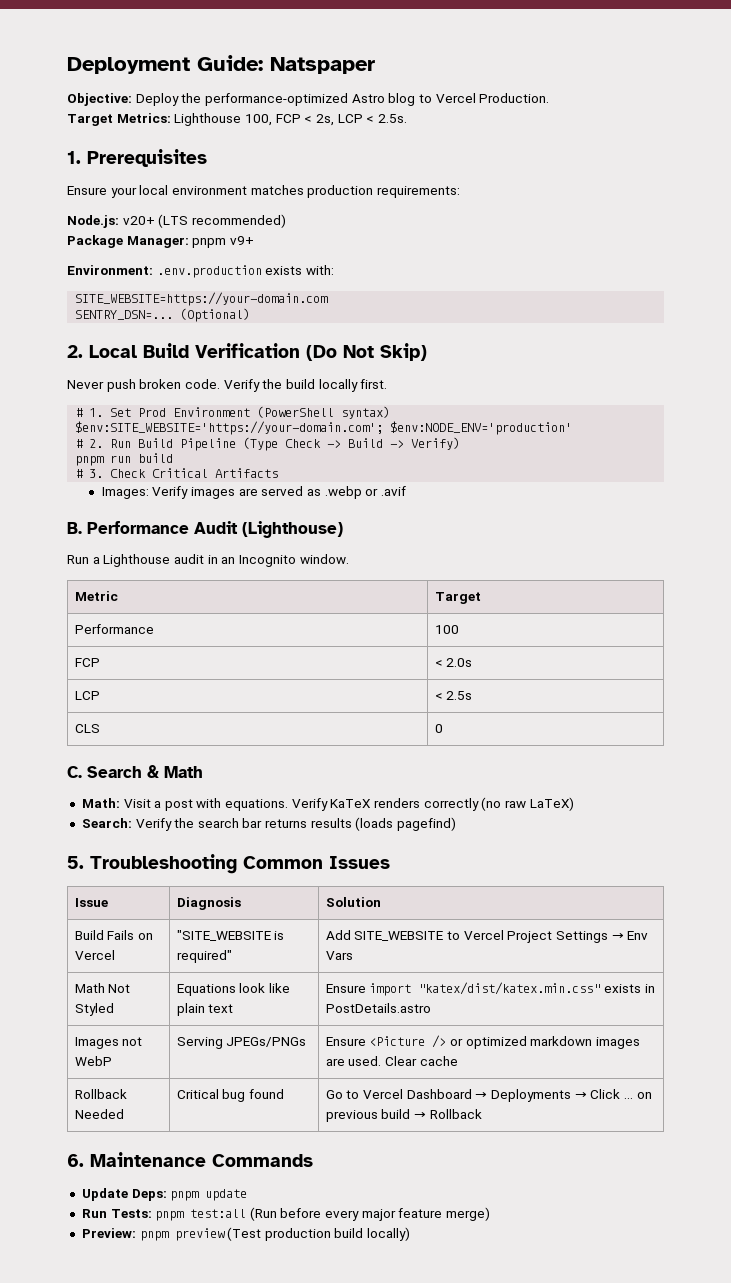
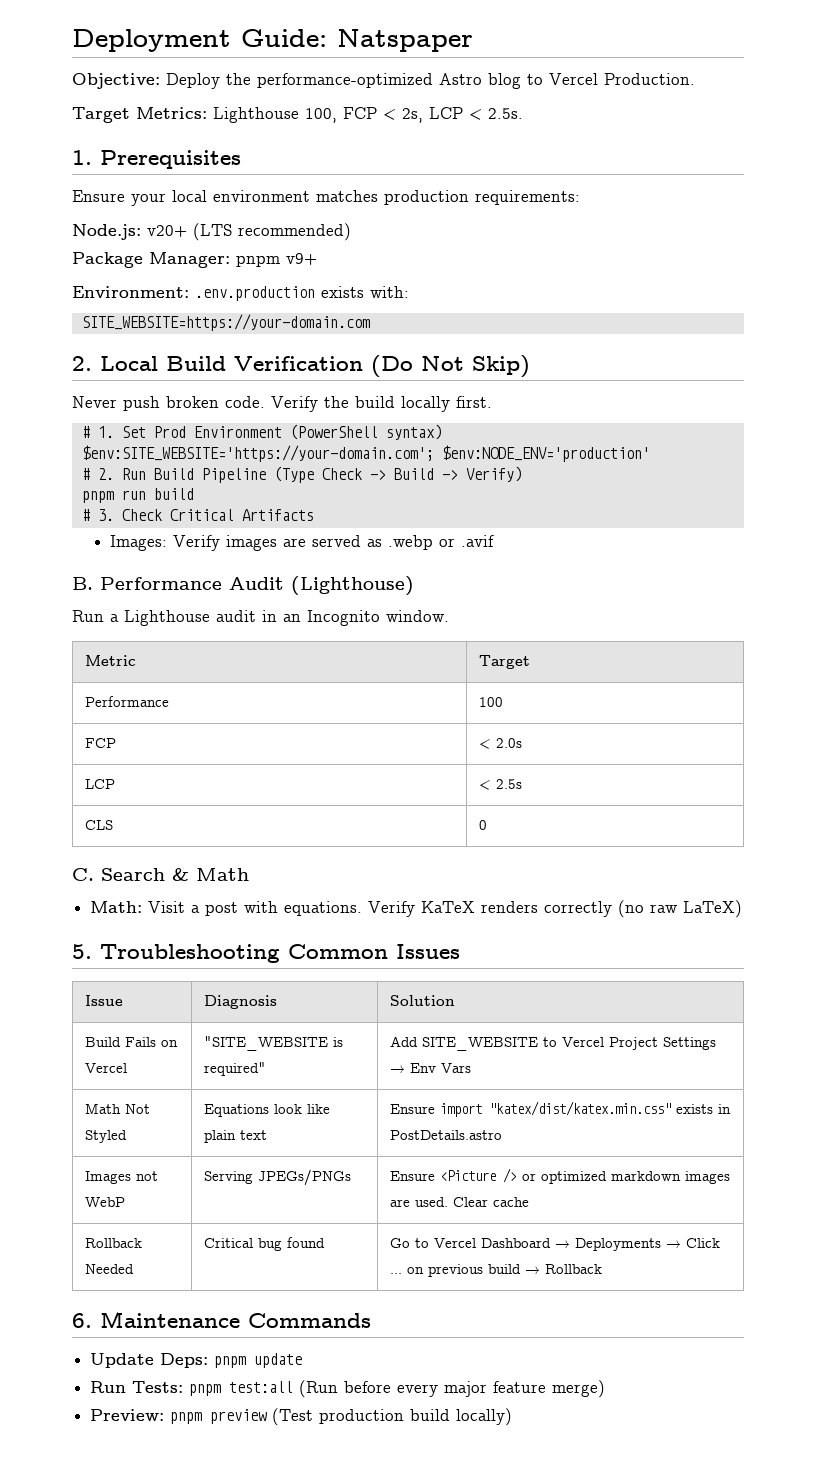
- SENTRY_DSN=... (Optional)
- Search: Verify the search bar returns results (loads pagefind)

